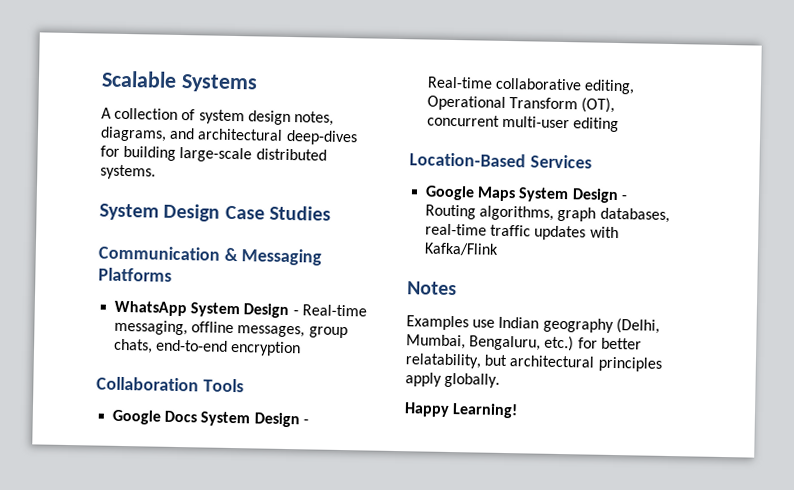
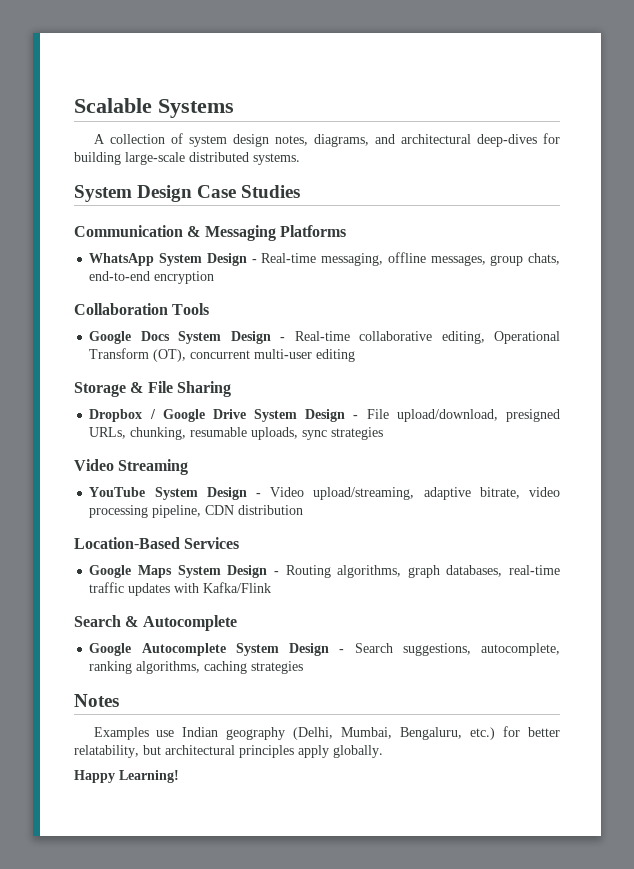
+ Storage & File Sharing
+ Dropbox / Google Drive System Design - File upload/download, presigned URLs, chunking, resumable uploads, sync strategies
+ Video Streaming
+ YouTube System Design - Video upload/streaming, adaptive bitrate, video processing pipeline, CDN distribution
+ Search & Autocomplete
+ Google Autocomplete System Design - Search suggestions, autocomplete, ranking algorithms, caching strategies

